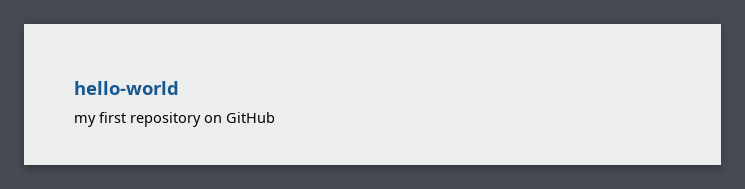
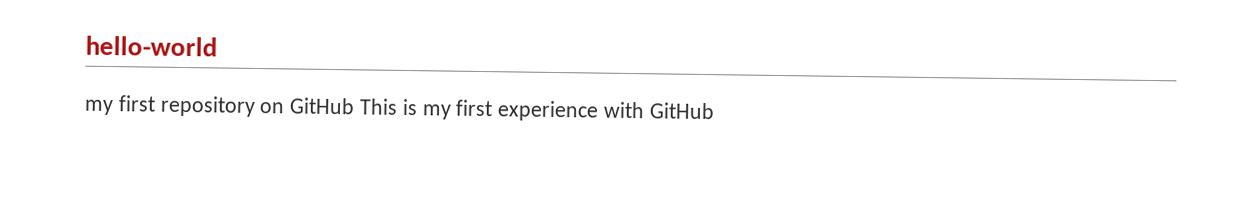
- my first repository on GitHub
+ my first repository on GitHub This is my first experience with GitHub

